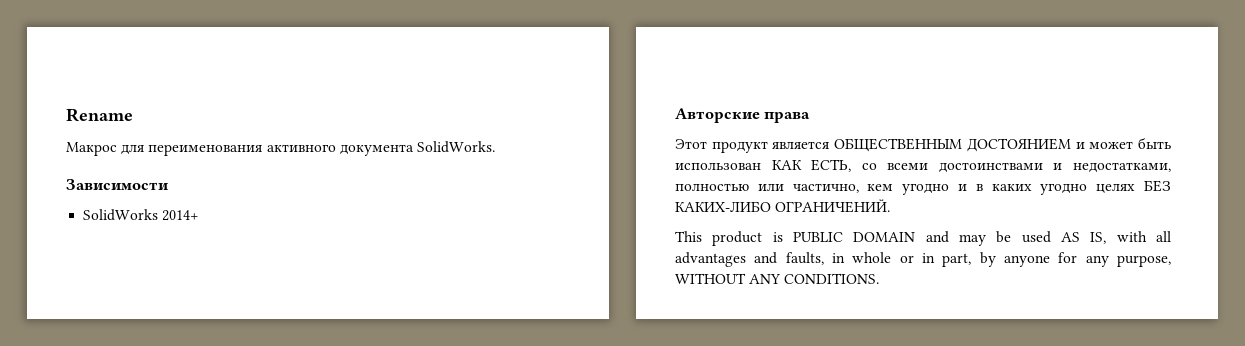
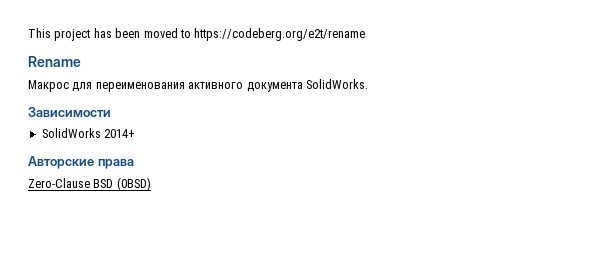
+ This project has been moved to https://codeberg.org/e2t/rename
- Этот продукт является ОБЩЕСТВЕННЫМ ДОСТОЯНИЕМ и может быть использован КАК ЕСТЬ, со всеми достоинствами и недостатками, полностью или частично, кем угодно и в каких угодно целях БЕЗ КАКИХ-ЛИБО ОГРАНИЧЕНИЙ.
- This product is PUBLIC DOMAIN and may be used AS IS, with all advantages and faults, in whole or in part, by anyone for any purpose, WITHOUT ANY CONDITIONS.
+ Zero-Clause BSD (0BSD)

